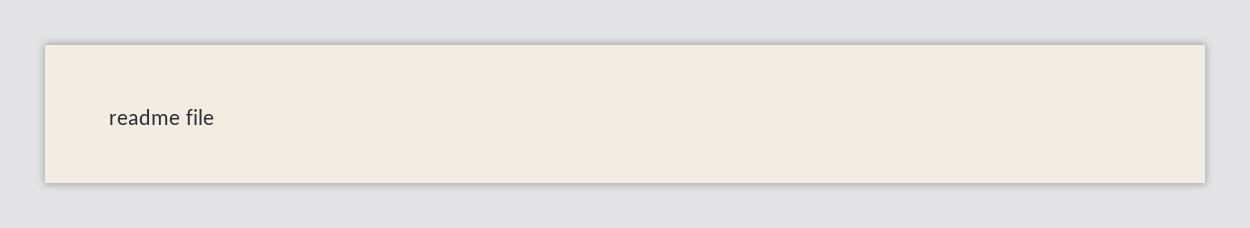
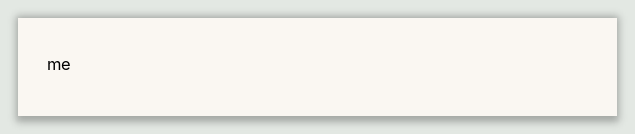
- readme file
+ me

